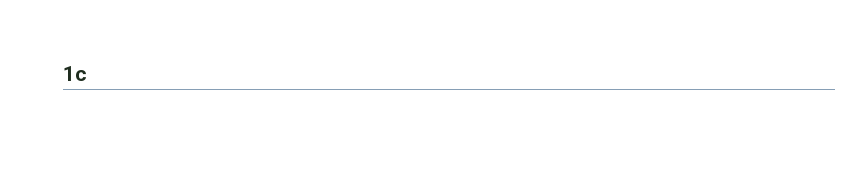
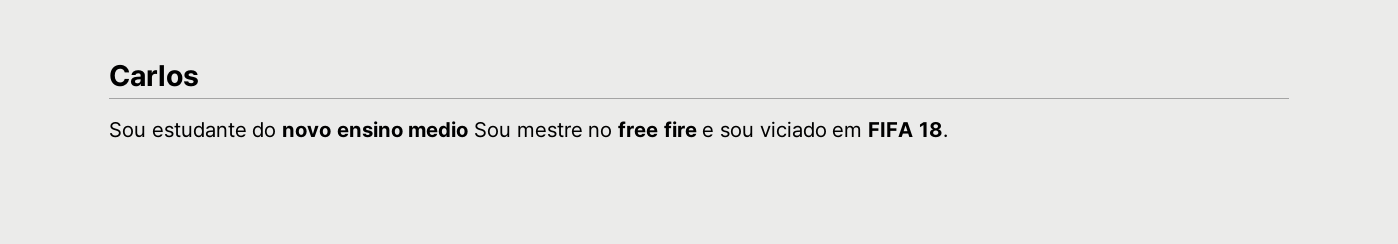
- 1c
+ Carlos
+ Sou estudante do novo ensino medio Sou mestre no free fire e sou viciado em FIFA 18.

